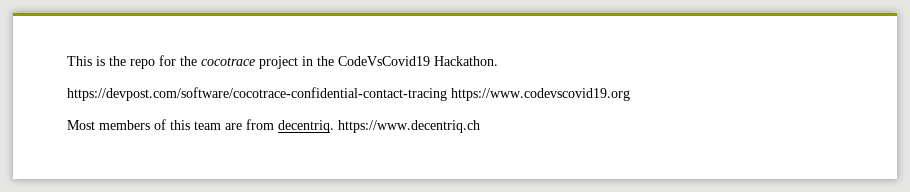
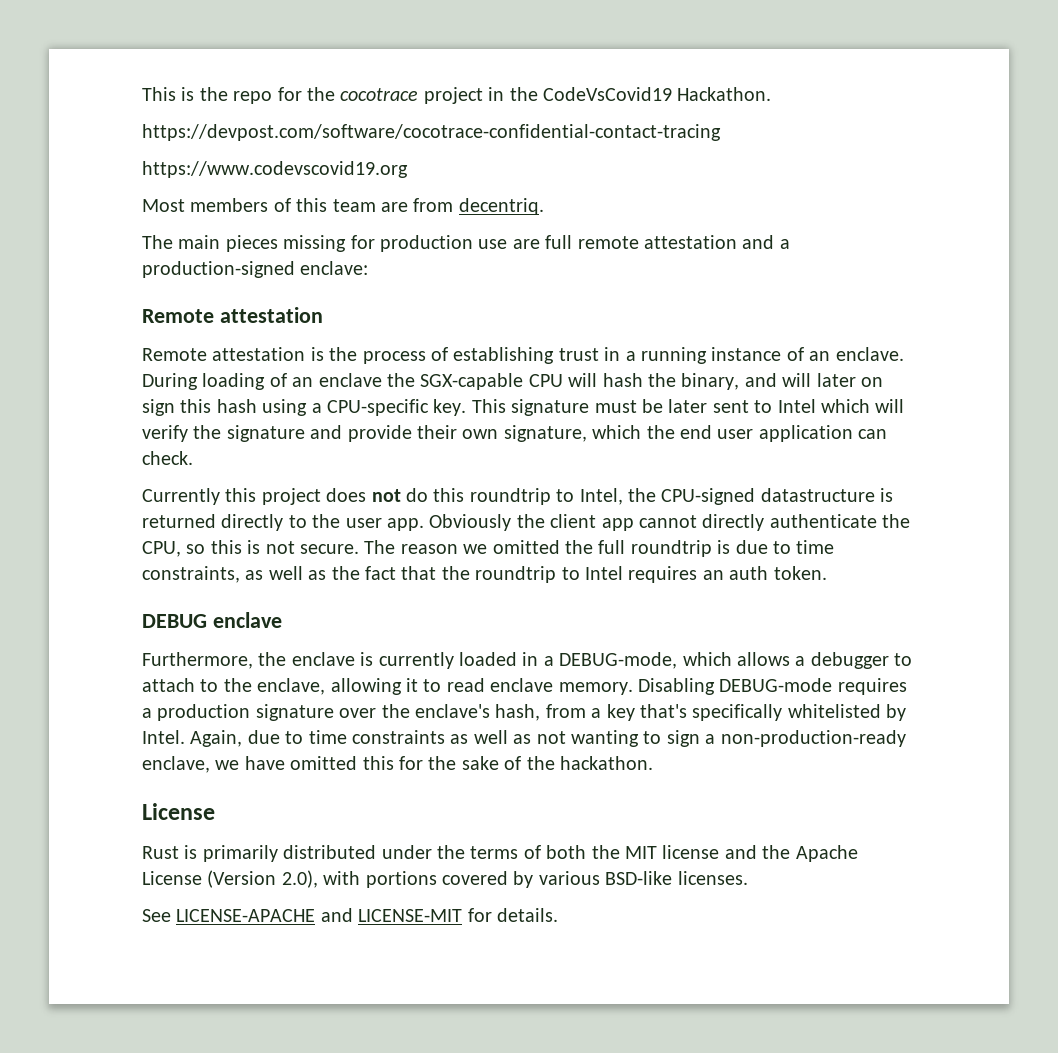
- https://devpost.com/software/cocotrace-confidential-contact-tracing https://www.codevscovid19.org
+ https://devpost.com/software/cocotrace-confidential-contact-tracing
+ https://www.codevscovid19.org
- Most members of this team are from decentriq. https://www.decentriq.ch
+ Most members of this team are from decentriq.
+ The main pieces missing for production use are full remote attestation and a production-signed enclave:
+ Remote attestation
+ Remote attestation is the process of establishing trust in a running instance of an enclave. During loading of an enclave the SGX-capable CPU will hash the binary, and will later on sign this hash using a CPU-specific key. This signature must be later sent to Intel which will verify the signature and provide their own signature, which the end user application can check.
+ Currently this project does not do this roundtrip to Intel, the CPU-signed datastructure is returned directly to the user app. Obviously the client app cannot directly authenticate the CPU, so this is not secure. The reason we omitted the full roundtrip is due to time constraints, as well as the fact that the roundtrip to Intel requires an auth token.
+ DEBUG enclave
+ Furthermore, the enclave is currently loaded in a DEBUG-mode, which allows a debugger to attach to the enclave, allowing it to read enclave memory. Disabling DEBUG-mode requires a production signature over the enclave's hash, from a key that's specifically whitelisted by Intel. Again, due to time constraints as well as not wanting to sign a non-production-ready enclave, we have omitted this for the sake of the hackathon.
+ License
+ Rust is primarily distributed under the terms of both the MIT license and the Apache License (Version 2.0), with portions covered by various BSD-like licenses.
+ See LICENSE-APACHE and LICENSE-MIT for details.

